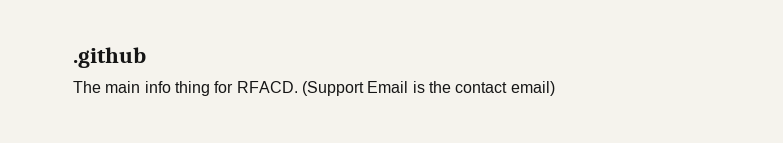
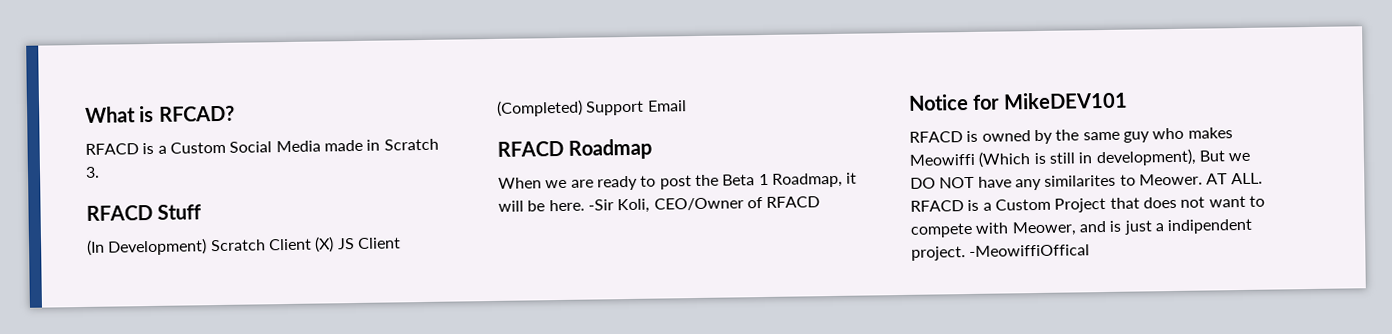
- .github
- The main info thing for RFACD. (Support Email is the contact email)
+ What is RFCAD?
+ RFACD is a Custom Social Media made in Scratch 3.
+ RFACD Stuff
+ (In Development) Scratch Client (X) JS Client (Completed) Support Email
+ RFACD Roadmap
+ When we are ready to post the Beta 1 Roadmap, it will be here. -Sir Koli, CEO/Owner of RFACD
+ Notice for MikeDEV101
+ RFACD is owned by the same guy who makes Meowiffi (Which is still in development), But we DO NOT have any similarites to Meower. AT ALL. RFACD is a Custom Project that does not want to compete with Meower, and is just a indipendent project. -MeowiffiOffical

